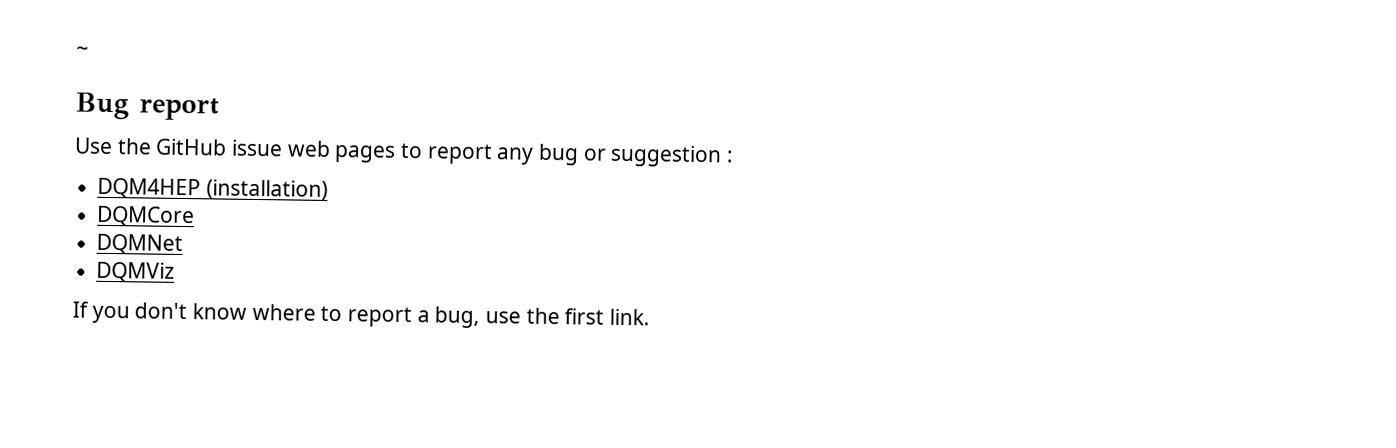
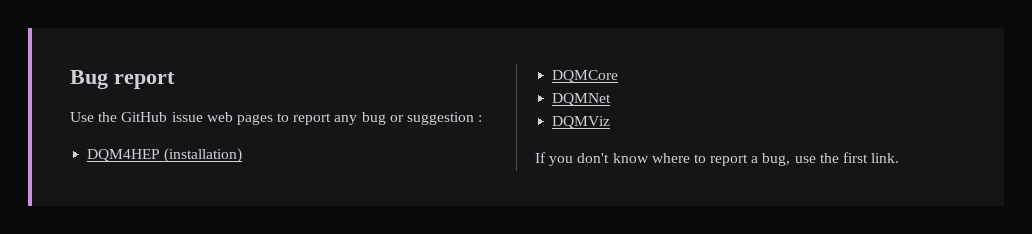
- ~

